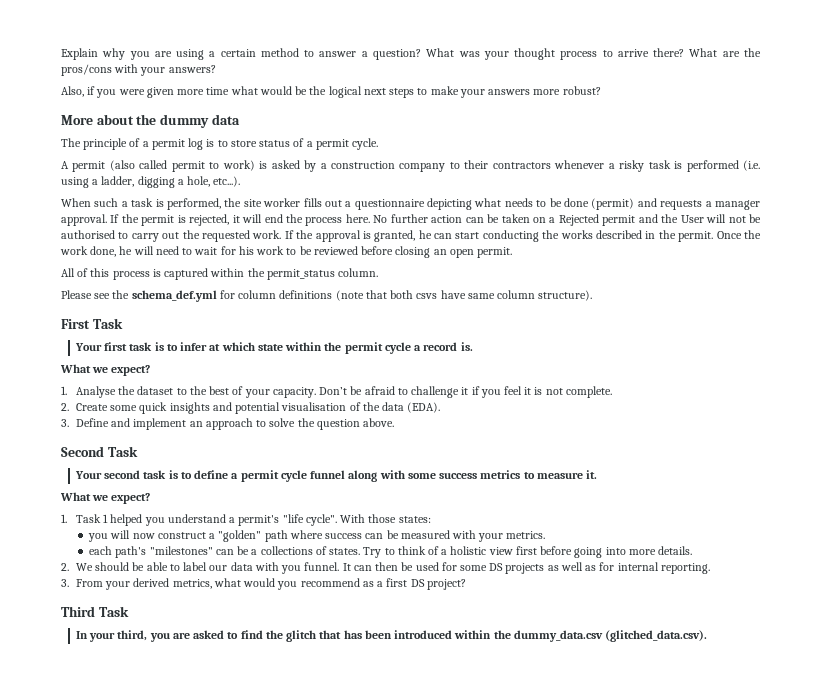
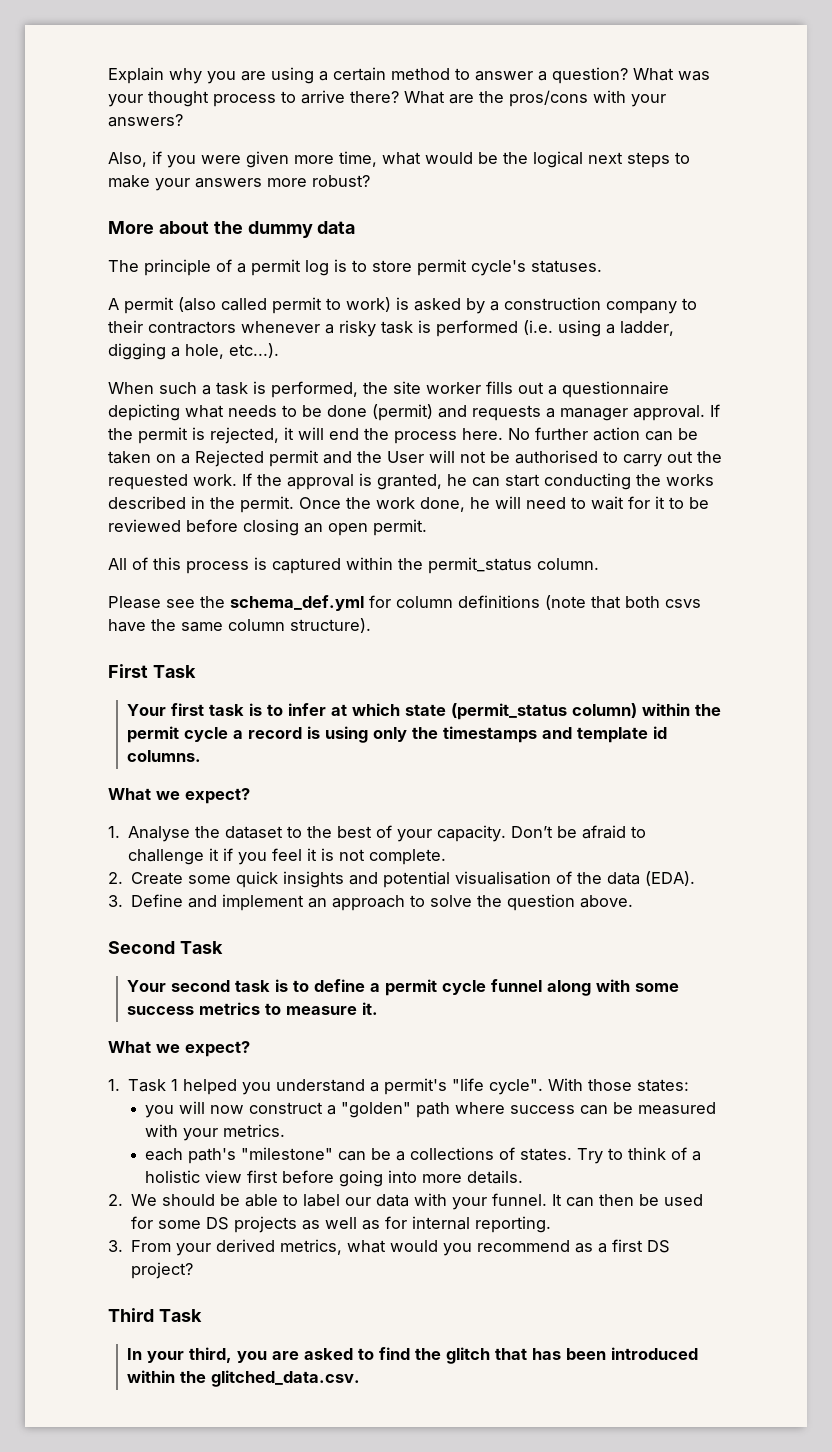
- Also, if you were given more time what would be the logical next steps to make your answers more robust?
+ Also, if you were given more time, what would be the logical next steps to make your answers more robust?
- The principle of a permit log is to store status of a permit cycle.
+ The principle of a permit log is to store permit cycle's statuses.
- Once the work done, he will need to wait for his work to be reviewed before closing an open permit.
+ Once the work done, he will need to wait for it to be reviewed before closing an open permit.
- Please see the schema_def.yml for column definitions (note that both csvs have same column structure).
+ Please see the schema_def.yml for column definitions (note that both csvs have the same column structure).
- Your first task is to infer at which state within the permit cycle a record is.
+ Your first task is to infer at which state (permit_status column) within the permit cycle a record is using only the timestamps and template id columns.
- each path's "milestones" can be a collections of states.
+ each path's "milestone" can be a collections of states.
- 2. We should be able to label our data with you funnel.
+ 2. We should be able to label our data with your funnel.
- In your third, you are asked to find the glitch that has been introduced within the dummy_data.csv (glitched_data.csv).
+ In your third, you are asked to find the glitch that has been introduced within the glitched_data.csv.

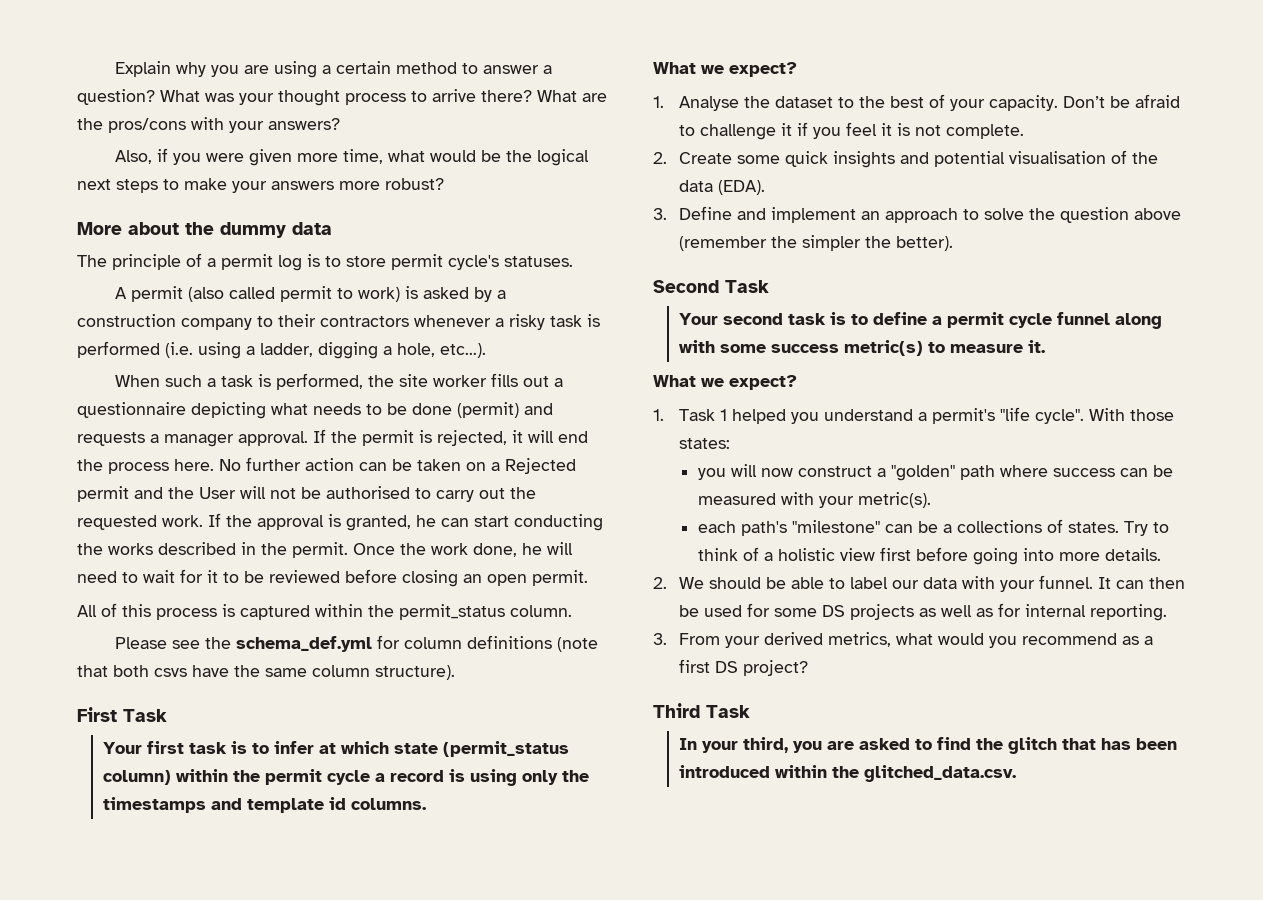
- 3. Define and implement an approach to solve the question above.
+ 3. Define and implement an approach to solve the question above (remember the simpler the better).
- Your second task is to define a permit cycle funnel along with some success metrics to measure it.
+ Your second task is to define a permit cycle funnel along with some success metric(s) to measure it.
- you will now construct a "golden" path where success can be measured with your metrics.
+ you will now construct a "golden" path where success can be measured with your metric(s).

